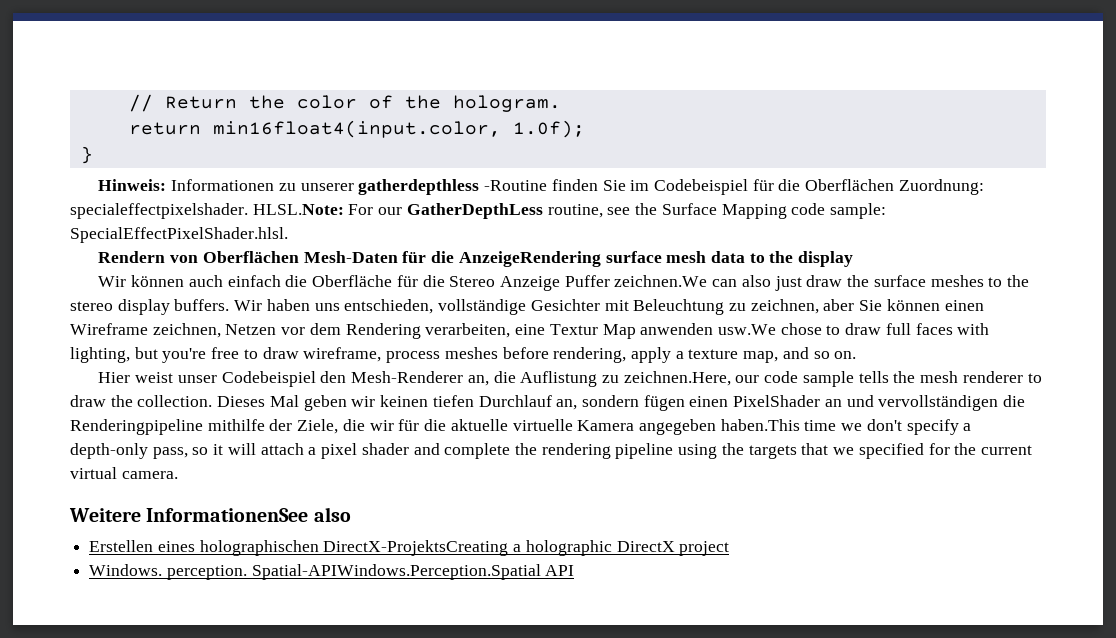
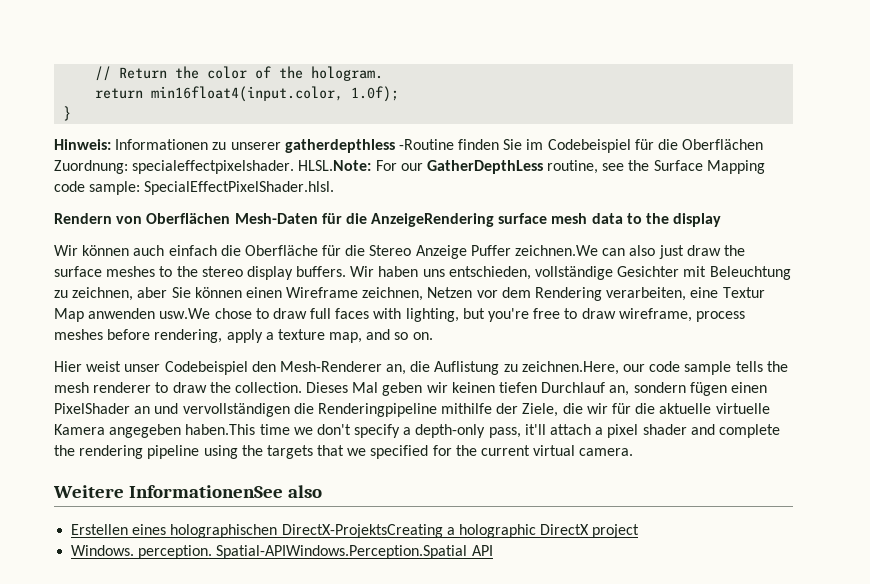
- Dieses Mal geben wir keinen tiefen Durchlauf an, sondern fügen einen PixelShader an und vervollständigen die Renderingpipeline mithilfe der Ziele, die wir für die aktuelle virtuelle Kamera angegeben haben.This time we don't specify a depth-only pass, so it will attach a pixel shader and complete the rendering pipeline using the targets that we specified for the current virtual camera.
+ Dieses Mal geben wir keinen tiefen Durchlauf an, sondern fügen einen PixelShader an und vervollständigen die Renderingpipeline mithilfe der Ziele, die wir für die aktuelle virtuelle Kamera angegeben haben.This time we don't specify a depth-only pass, it'll attach a pixel shader and complete the rendering pipeline using the targets that we specified for the current virtual camera.

